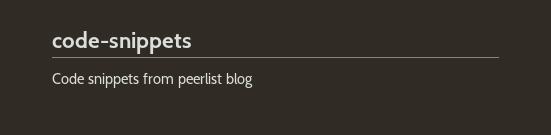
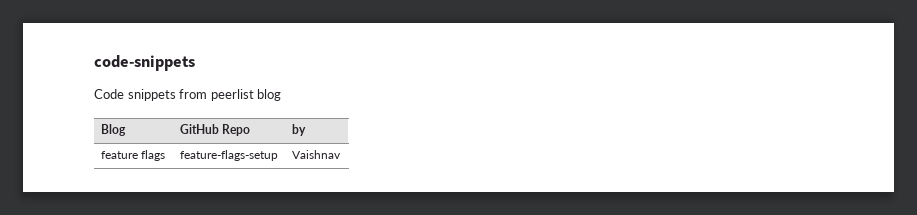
+ Blog | GitHub Repo | by
+ feature flags | feature-flags-setup | Vaishnav

